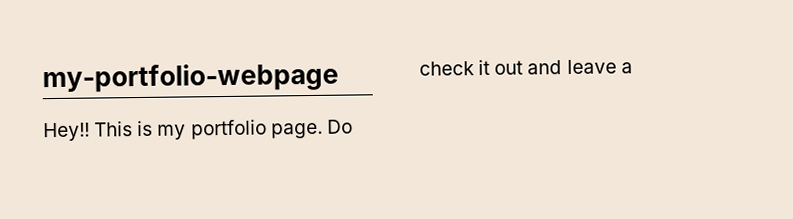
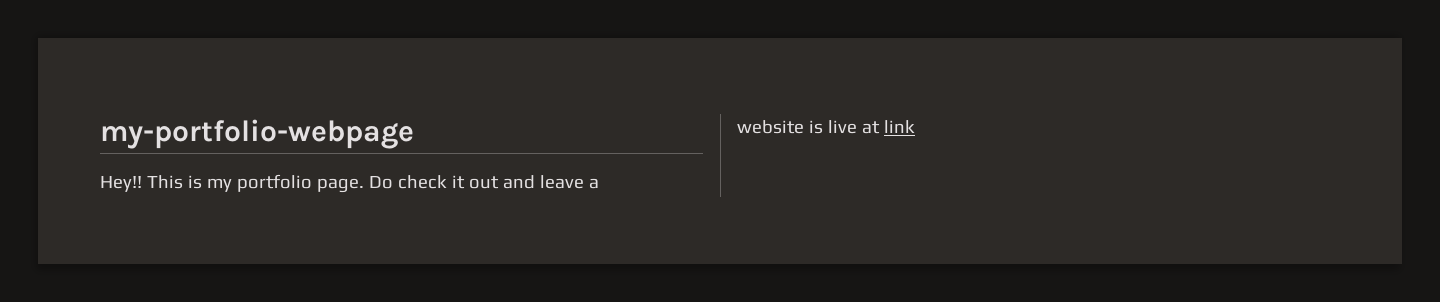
+ website is live at link

